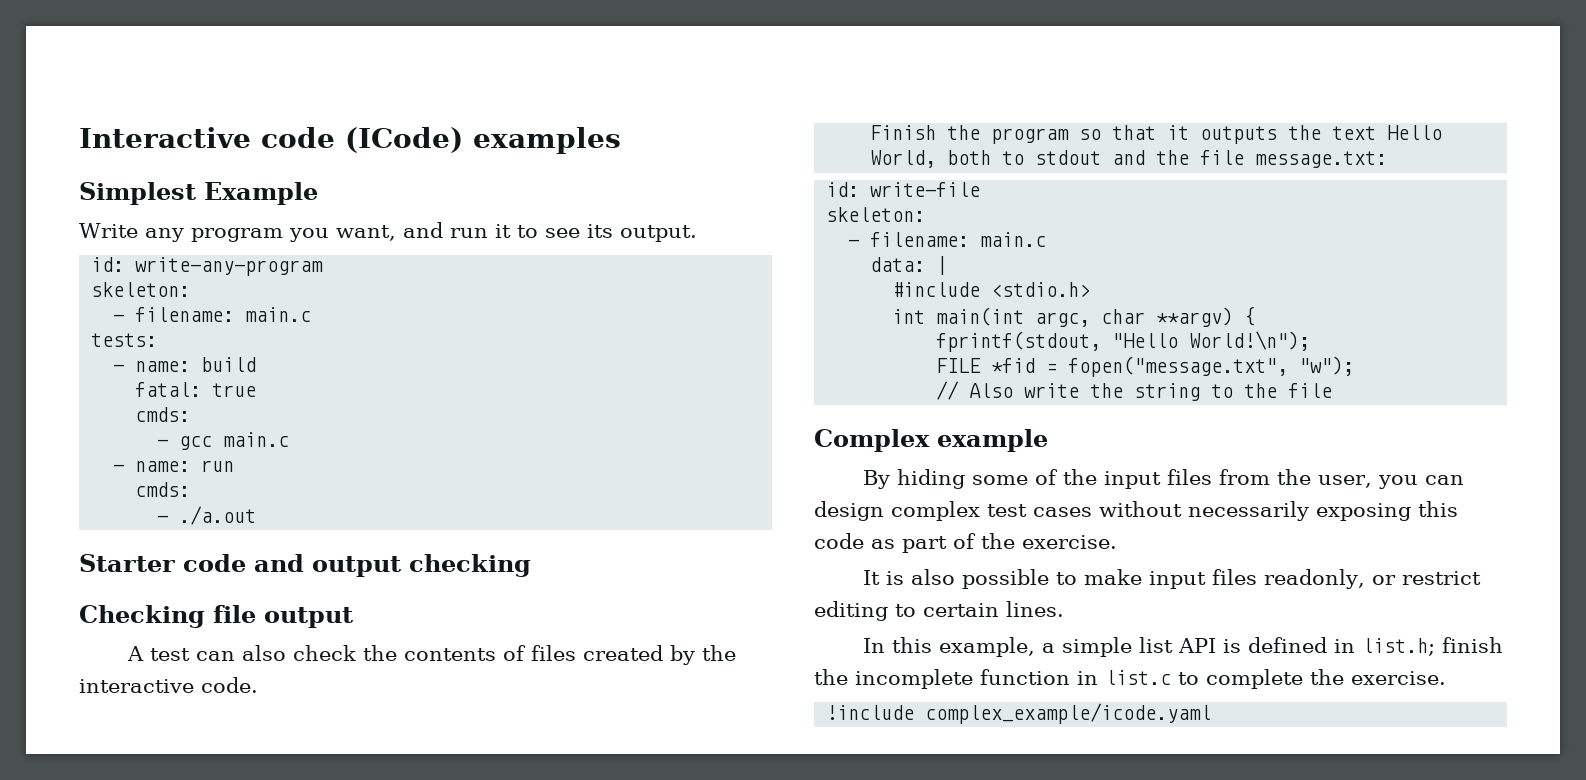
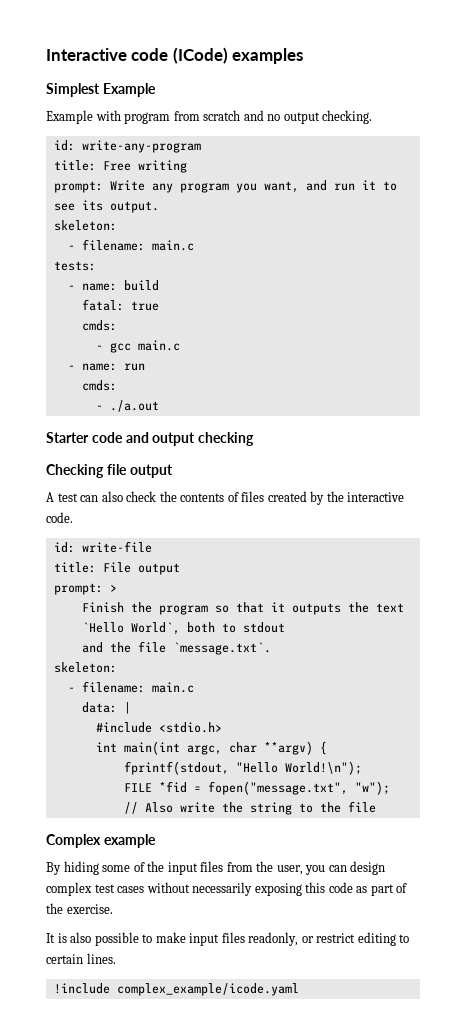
- Write any program you want, and run it to see its output.
+ Example with program from scratch and no output checking.
+ id: write-any-program
+ title: Free writing
+ prompt: Write any program you want, and run it to see its output.
- id: write-any-program
+ id: write-file
+ title: File output
+ prompt: >
- Finish the program so that it outputs the text Hello World, both to stdout and the file message.txt:
- id: write-file
+ Finish the program so that it outputs the text `Hello World`, both to stdout
+ and the file `message.txt`.
- In this example, a simple list API is defined in list.h; finish the incomplete function in list.c to complete the exercise.

